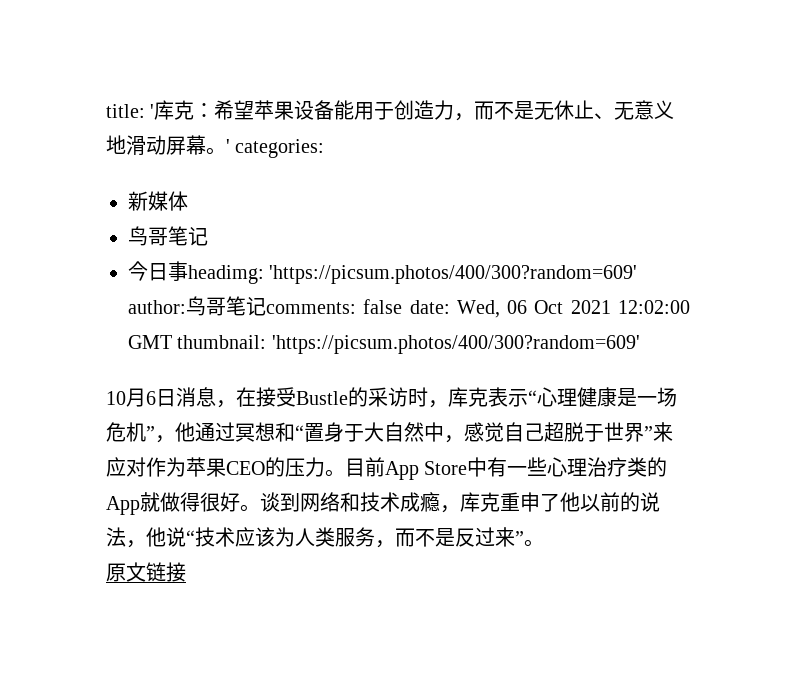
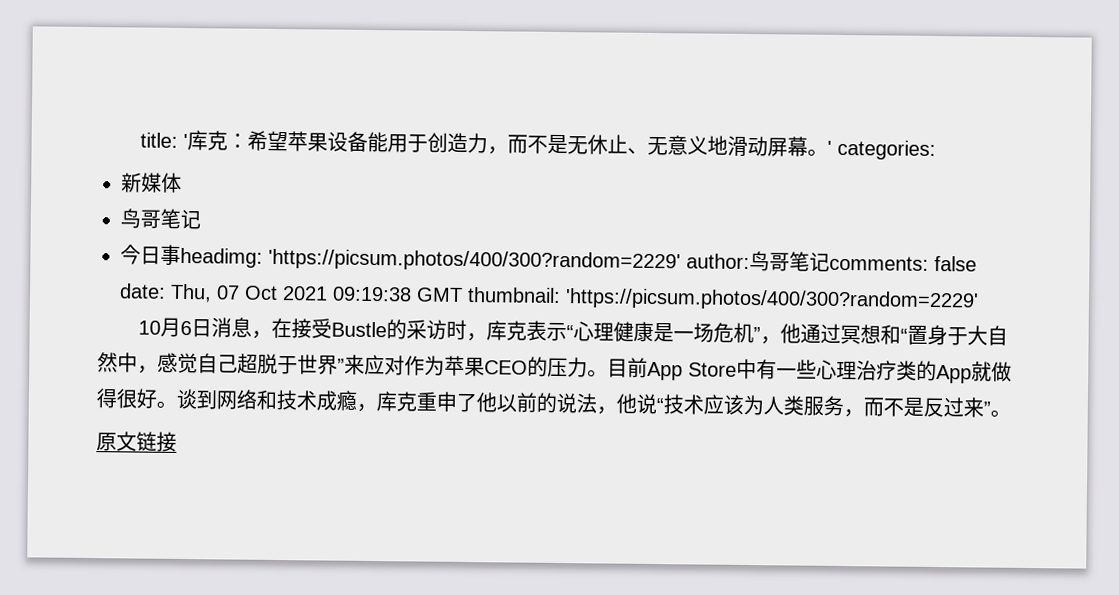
- 今日事headimg: 'https://picsum.photos/400/300?random=609' author:鸟哥笔记comments: false date: Wed, 06 Oct 2021 12:02:00 GMT thumbnail: 'https://picsum.photos/400/300?random=609'
+ 今日事headimg: 'https://picsum.photos/400/300?random=2229' author:鸟哥笔记comments: false date: Thu, 07 Oct 2021 09:19:38 GMT thumbnail: 'https://picsum.photos/400/300?random=2229'

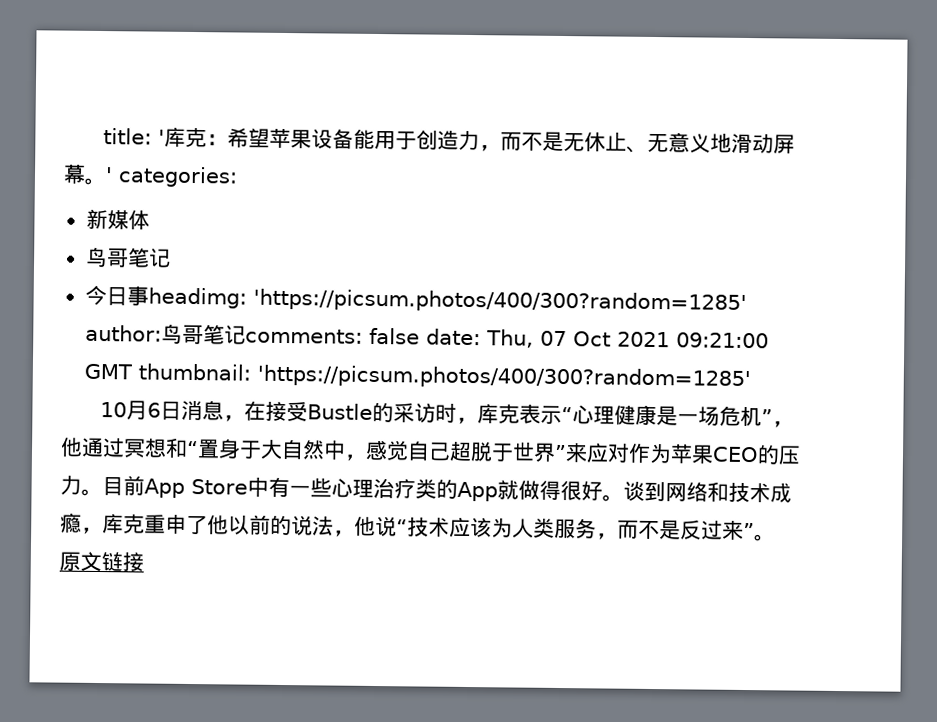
- 今日事headimg: 'https://picsum.photos/400/300?random=2229' author:鸟哥笔记comments: false date: Thu, 07 Oct 2021 09:19:38 GMT thumbnail: 'https://picsum.photos/400/300?random=2229'
+ 今日事headimg: 'https://picsum.photos/400/300?random=1285' author:鸟哥笔记comments: false date: Thu, 07 Oct 2021 09:21:00 GMT thumbnail: 'https://picsum.photos/400/300?random=1285'

